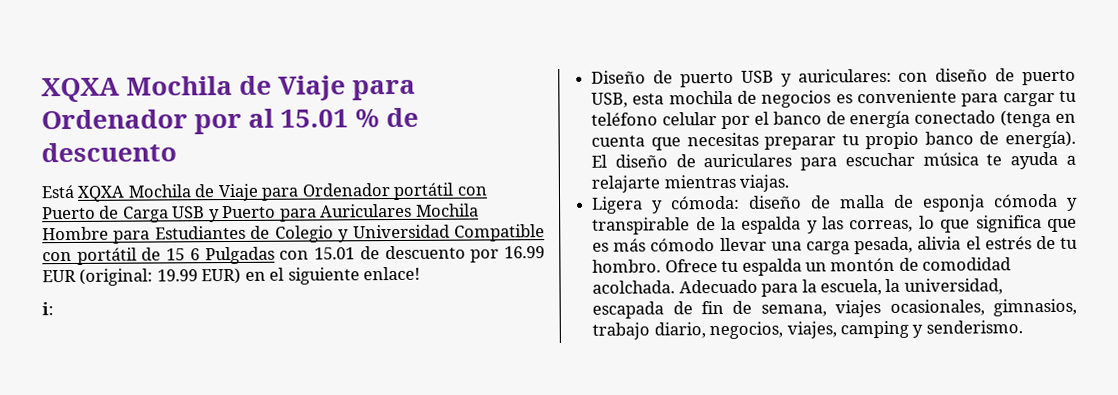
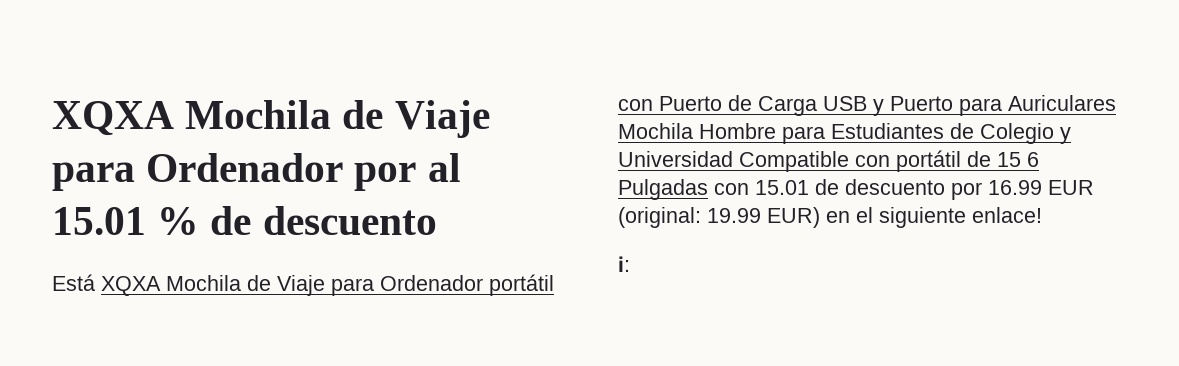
- Diseño de puerto USB y auriculares: con diseño de puerto USB, esta mochila de negocios es conveniente para cargar tu teléfono celular por el banco de energía conectado (tenga en cuenta que necesitas preparar tu propio banco de energía). El diseño de auriculares para escuchar música te ayuda a relajarte mientras viajas.
- Ligera y cómoda: diseño de malla de esponja cómoda y transpirable de la espalda y las correas, lo que significa que es más cómodo llevar una carga pesada, alivia el estrés de tu hombro. Ofrece tu espalda un montón de comodidad acolchada. Adecuado para la escuela, la universidad, escapada de fin de semana, viajes ocasionales, gimnasios, trabajo diario, negocios, viajes, camping y senderismo.

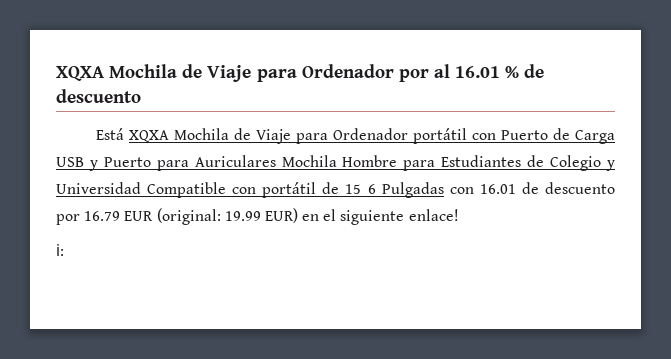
- XQXA Mochila de Viaje para Ordenador por al 15.01 % de descuento
+ XQXA Mochila de Viaje para Ordenador por al 16.01 % de descuento
- Está XQXA Mochila de Viaje para Ordenador portátil con Puerto de Carga USB y Puerto para Auriculares Mochila Hombre para Estudiantes de Colegio y Universidad Compatible con portátil de 15 6 Pulgadas con 15.01 de descuento por 16.99 EUR (original: 19.99 EUR) en el siguiente enlace!
+ Está XQXA Mochila de Viaje para Ordenador portátil con Puerto de Carga USB y Puerto para Auriculares Mochila Hombre para Estudiantes de Colegio y Universidad Compatible con portátil de 15 6 Pulgadas con 16.01 de descuento por 16.79 EUR (original: 19.99 EUR) en el siguiente enlace!

